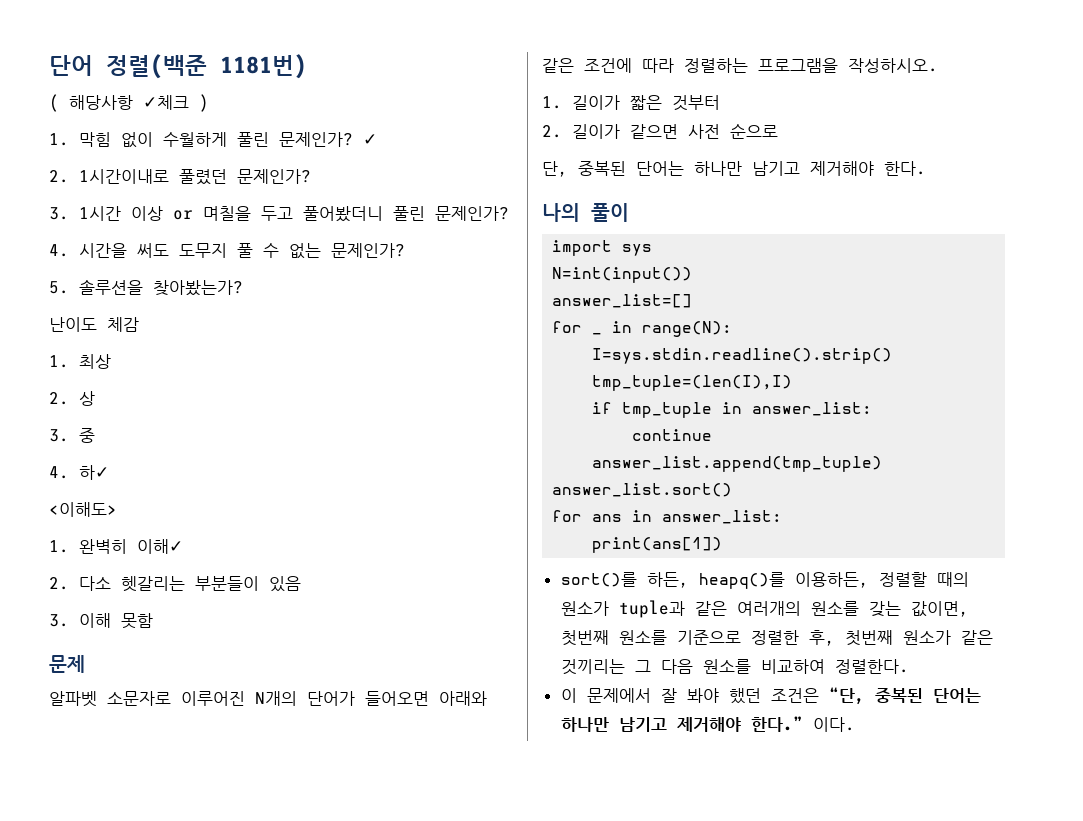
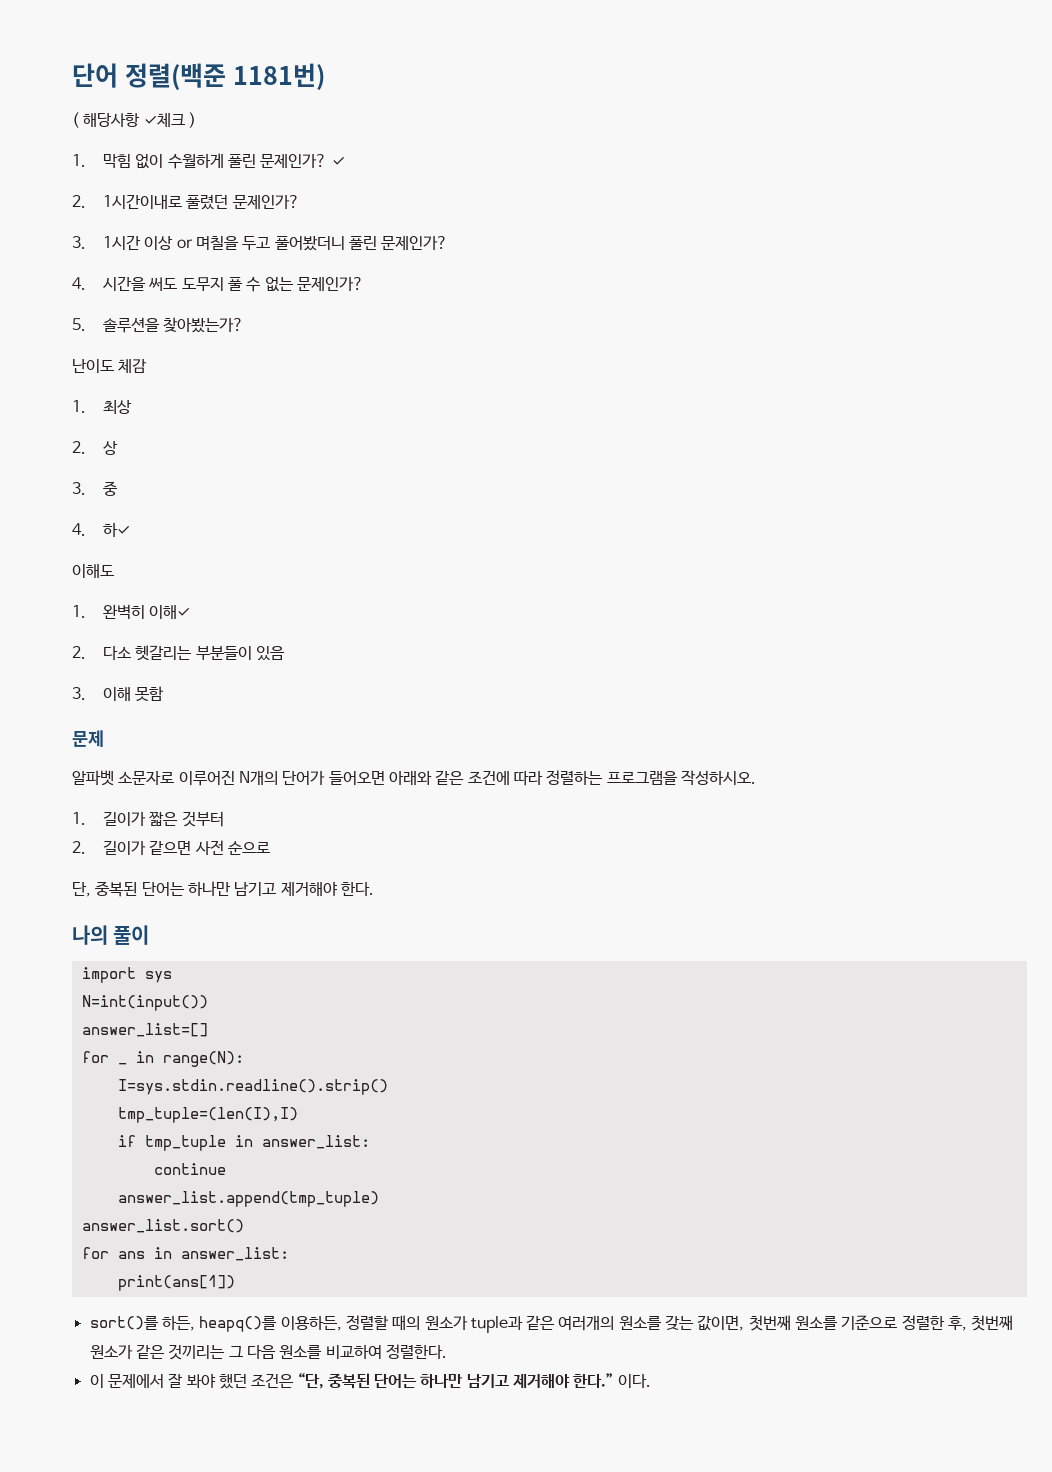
- <이해도>
+ 이해도

